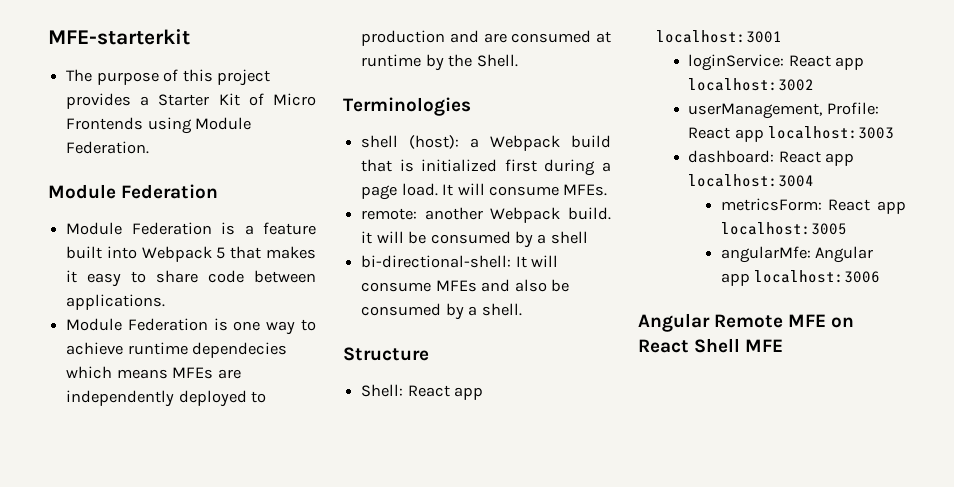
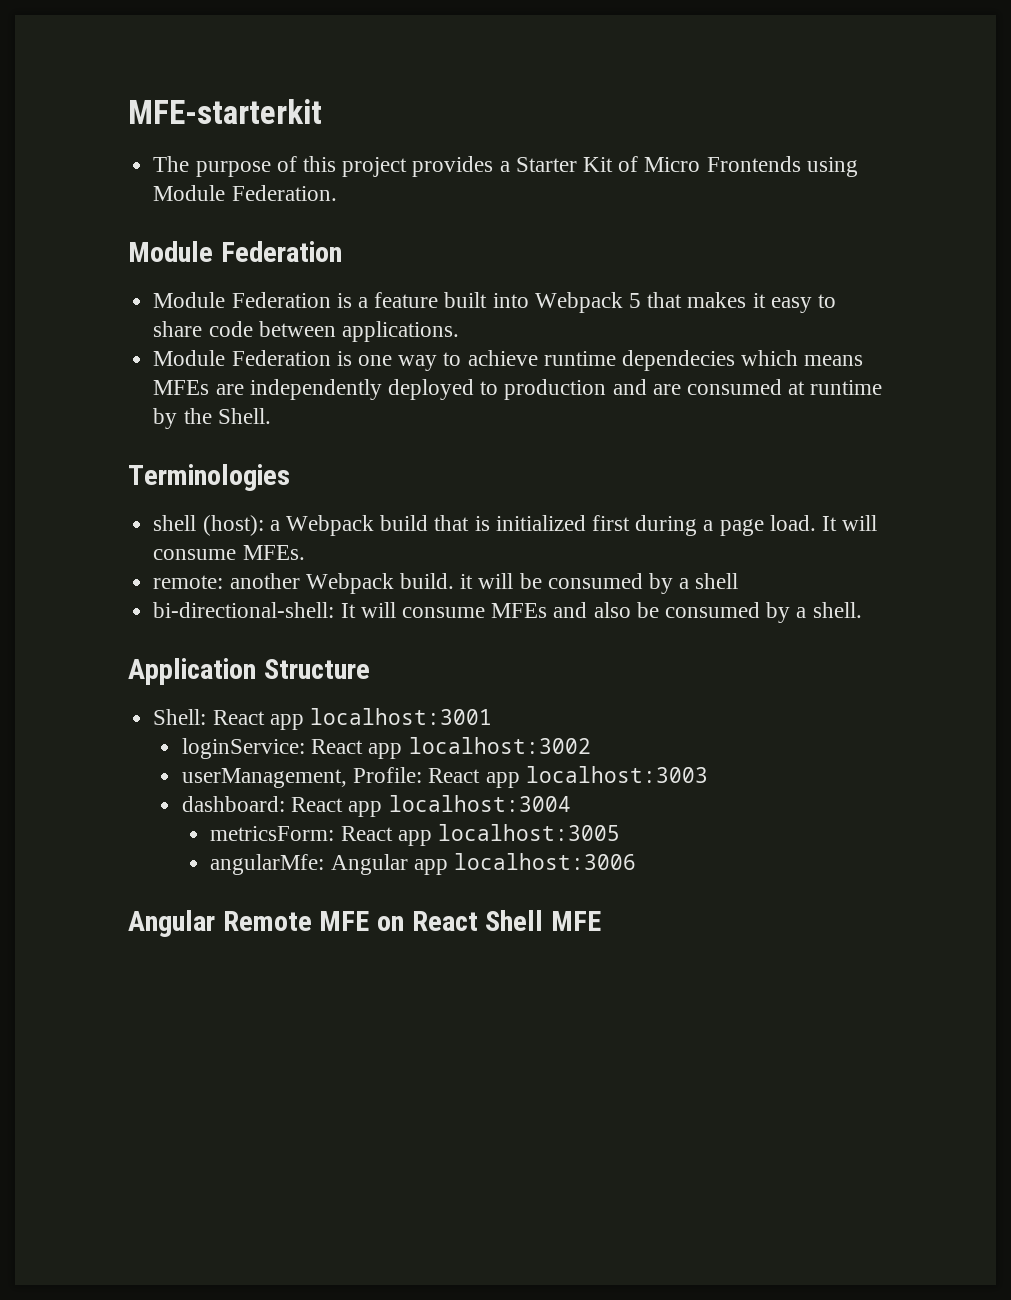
- Structure
+ Application Structure

